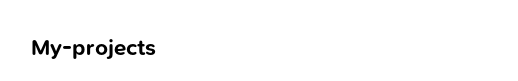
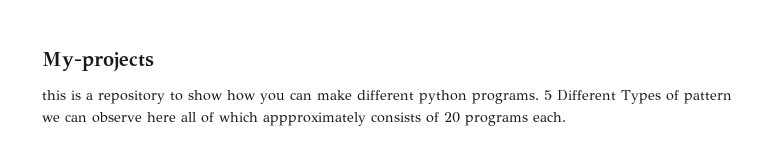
+ this is a repository to show how you can make different python programs. 5 Different Types of pattern we can observe here all of which appproximately consists of 20 programs each.

